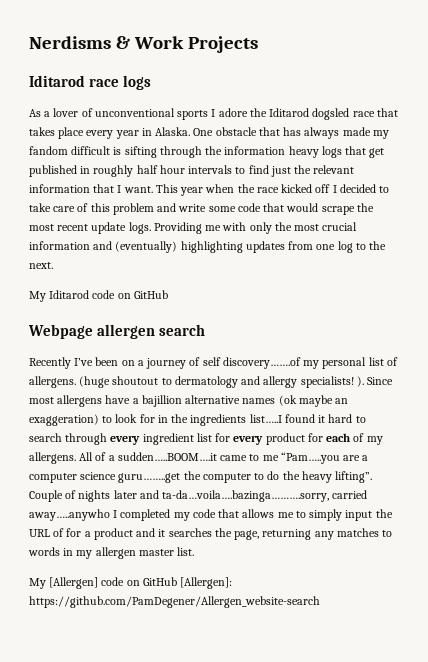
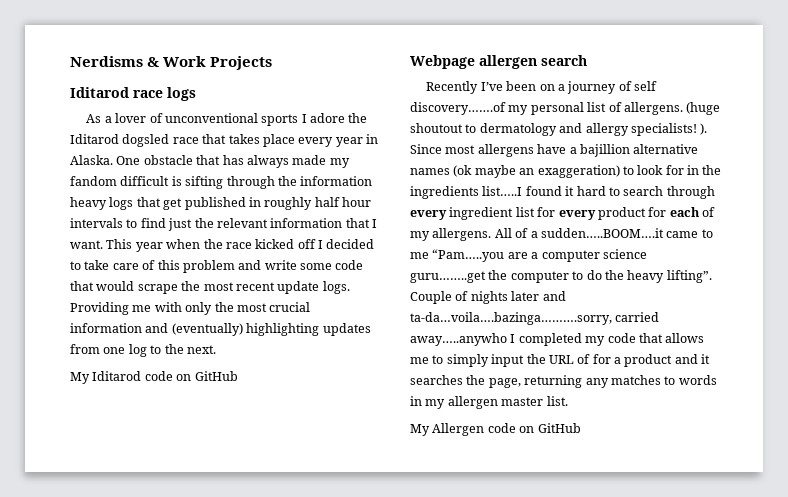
- My [Allergen] code on GitHub [Allergen]: https://github.com/PamDegener/Allergen_website-search
+ My Allergen code on GitHub

